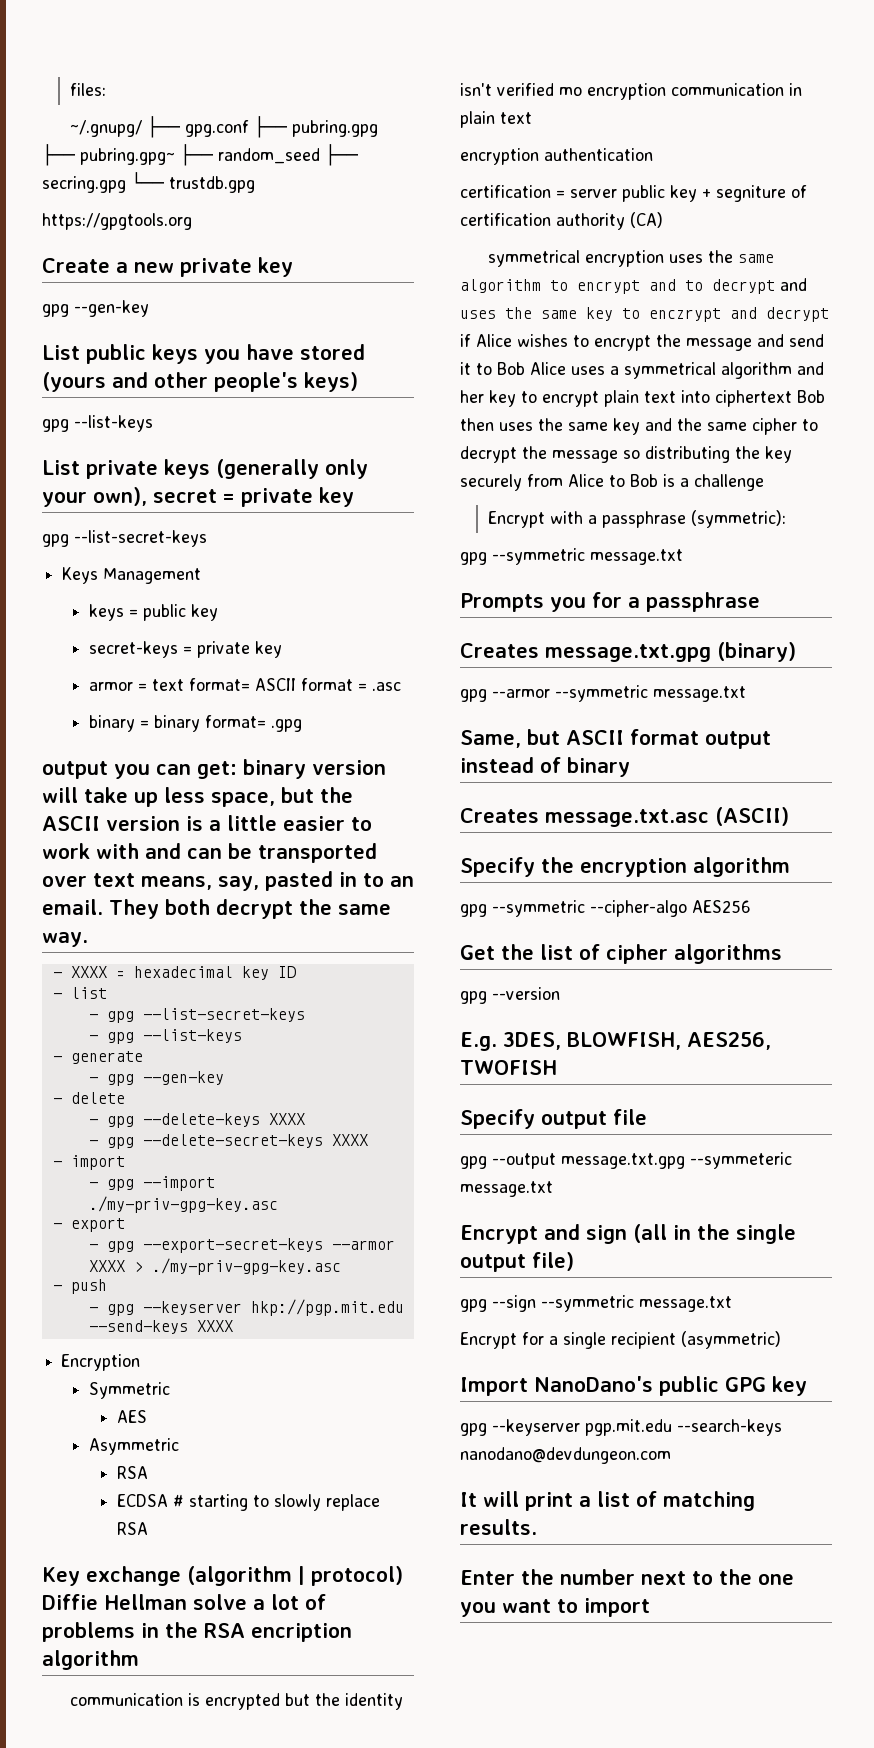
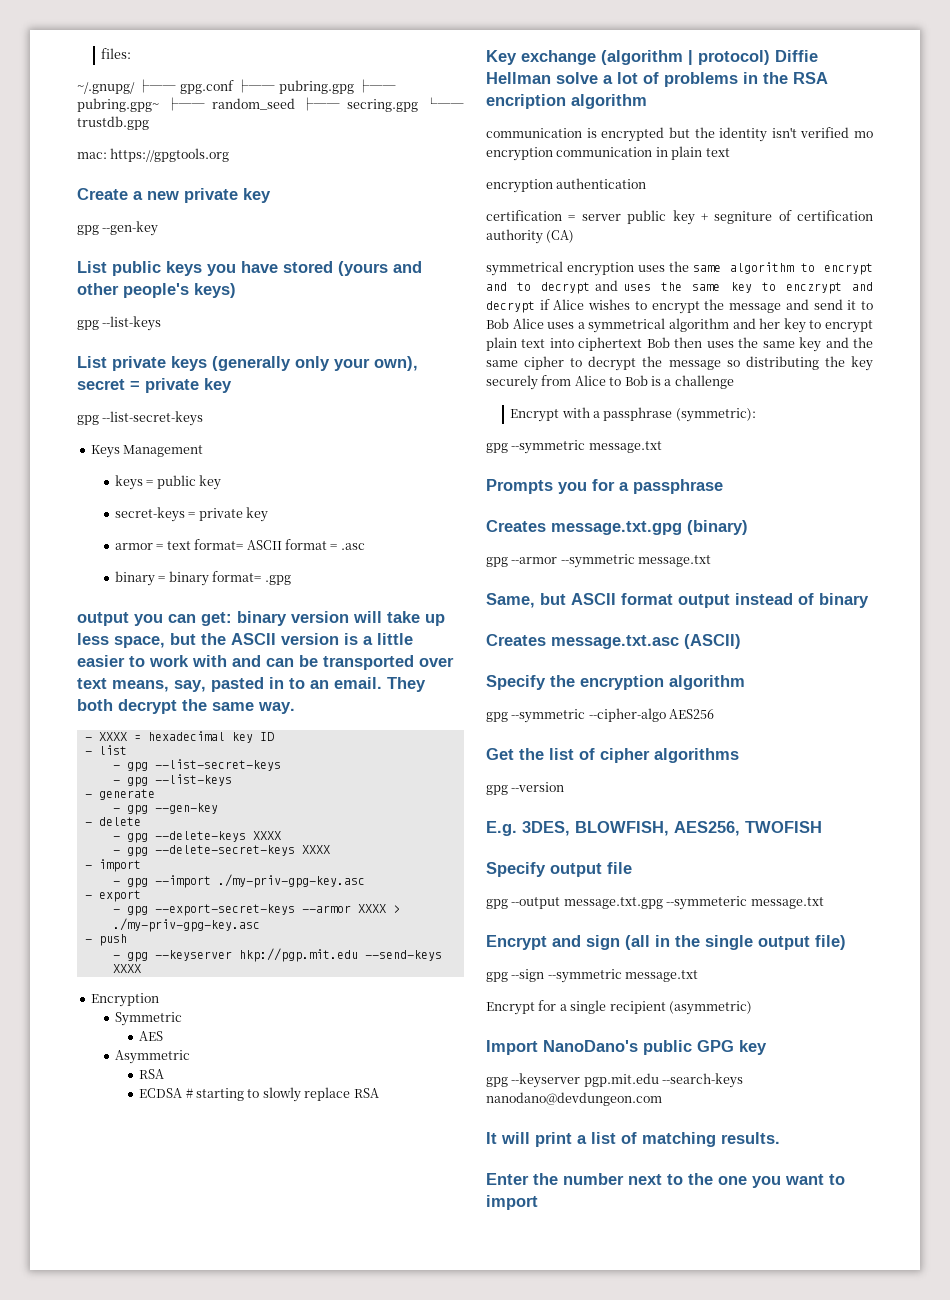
- https://gpgtools.org
+ mac: https://gpgtools.org

